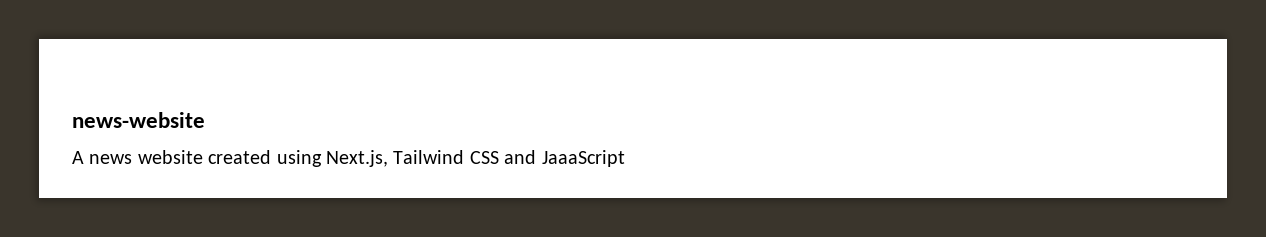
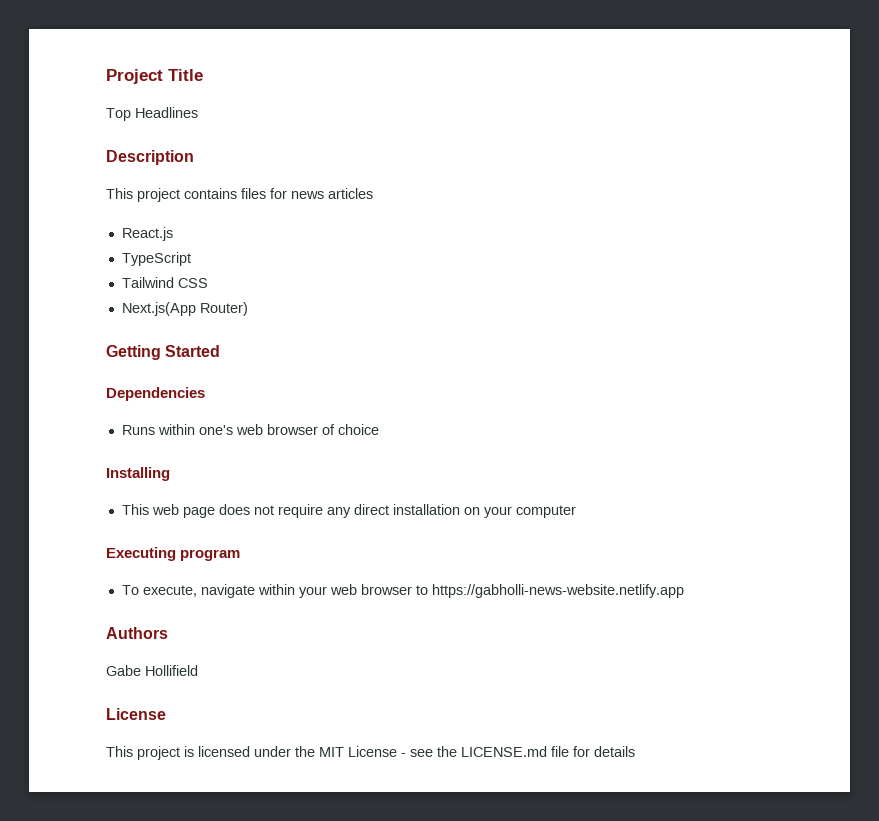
- news-website
- A news website created using Next.js, Tailwind CSS and JaaaScript
+ Project Title
+ Top Headlines
+ Description
+ This project contains files for news articles
+ React.js
+ TypeScript
+ Tailwind CSS
+ Next.js(App Router)
+ Getting Started
+ Dependencies
+ Runs within one's web browser of choice
+ Installing
+ This web page does not require any direct installation on your computer
+ Executing program
+ To execute, navigate within your web browser to https://gabholli-news-website.netlify.app
+ Authors
+ Gabe Hollifield
+ License
+ This project is licensed under the MIT License - see the LICENSE.md file for details

